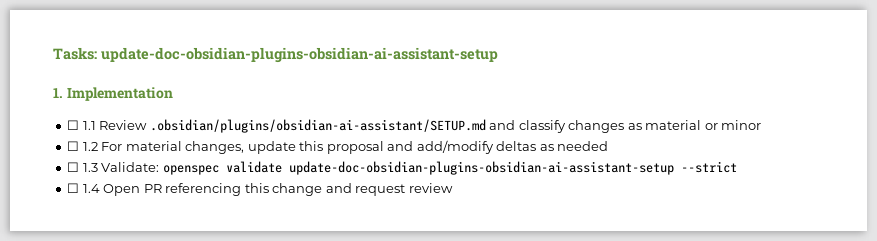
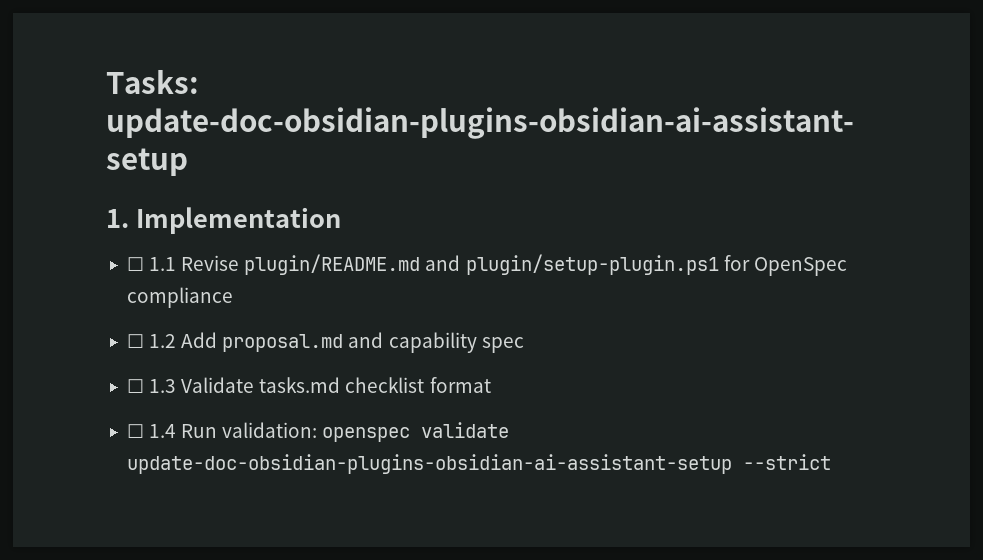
- ☐ 1.1 Review .obsidian/plugins/obsidian-ai-assistant/SETUP.md and classify changes as material or minor
- ☐ 1.2 For material changes, update this proposal and add/modify deltas as needed
- ☐ 1.3 Validate: openspec validate update-doc-obsidian-plugins-obsidian-ai-assistant-setup --strict
- ☐ 1.4 Open PR referencing this change and request review
+ ☐ 1.1 Revise plugin/README.md and plugin/setup-plugin.ps1 for OpenSpec compliance
+ ☐ 1.2 Add proposal.md and capability spec
+ ☐ 1.3 Validate tasks.md checklist format
+ ☐ 1.4 Run validation: openspec validate update-doc-obsidian-plugins-obsidian-ai-assistant-setup --strict

